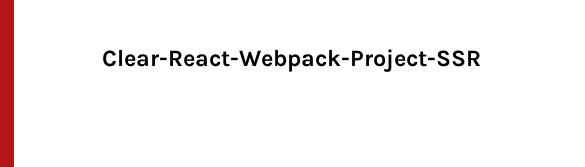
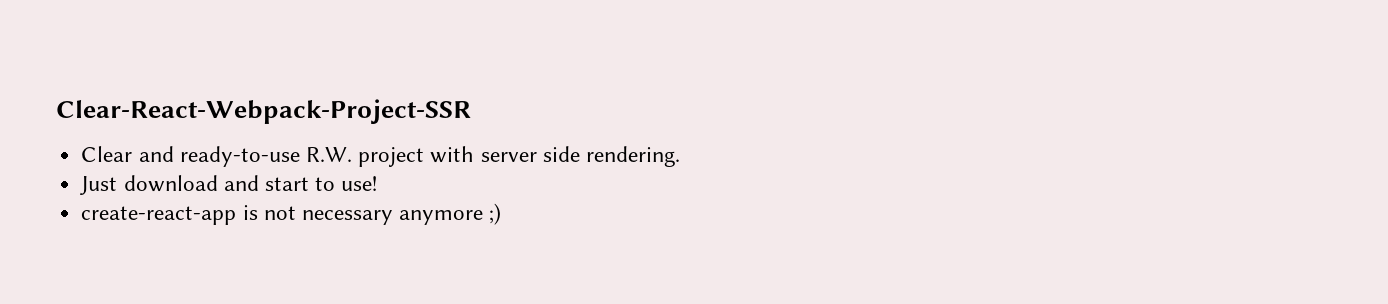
+ Clear and ready-to-use R.W. project with server side rendering.
+ Just download and start to use!
+ create-react-app is not necessary anymore ;)

